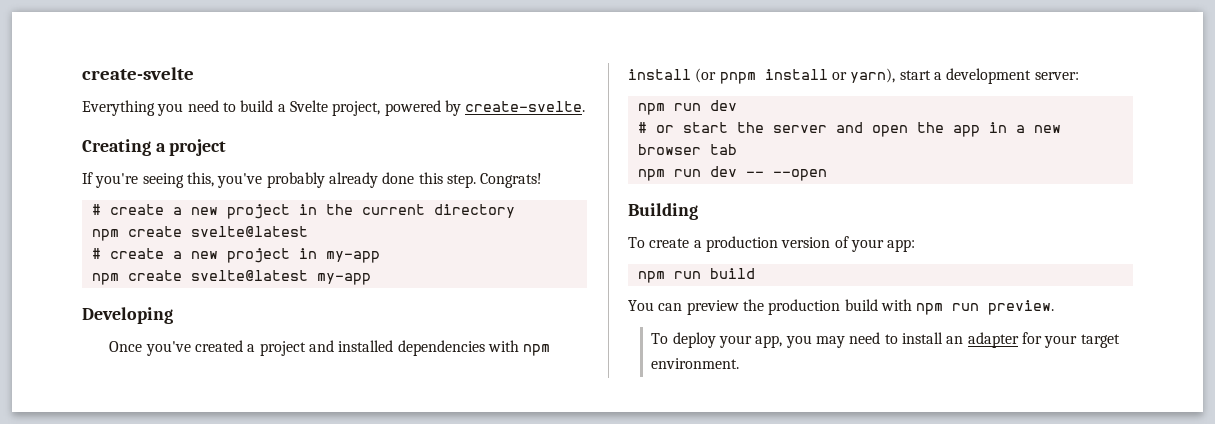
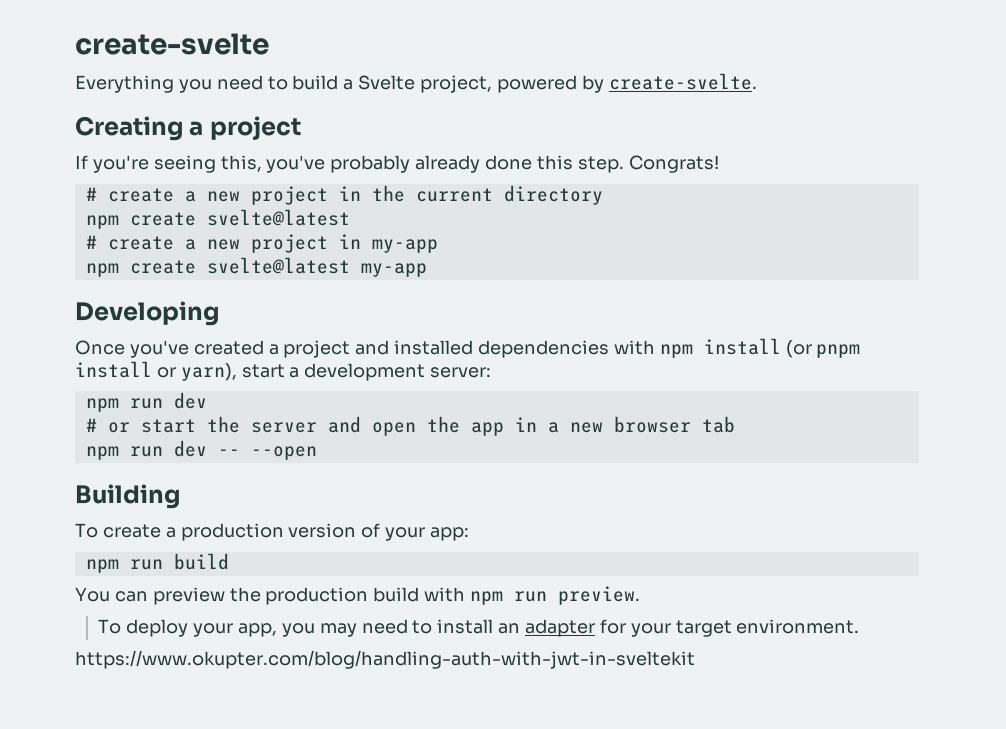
+ https://www.okupter.com/blog/handling-auth-with-jwt-in-sveltekit

